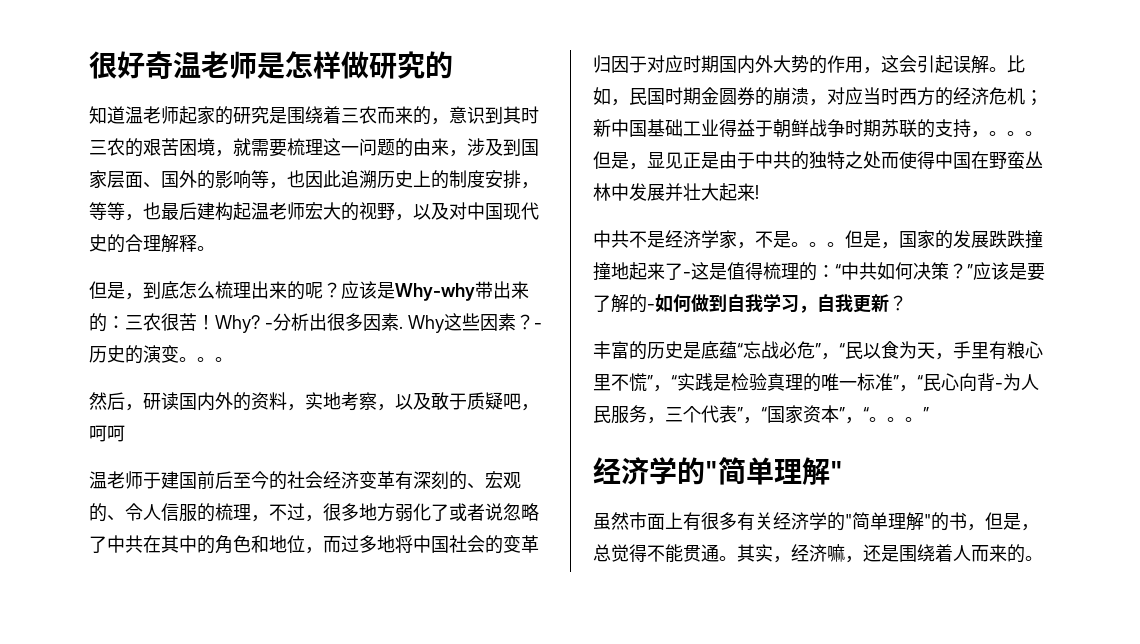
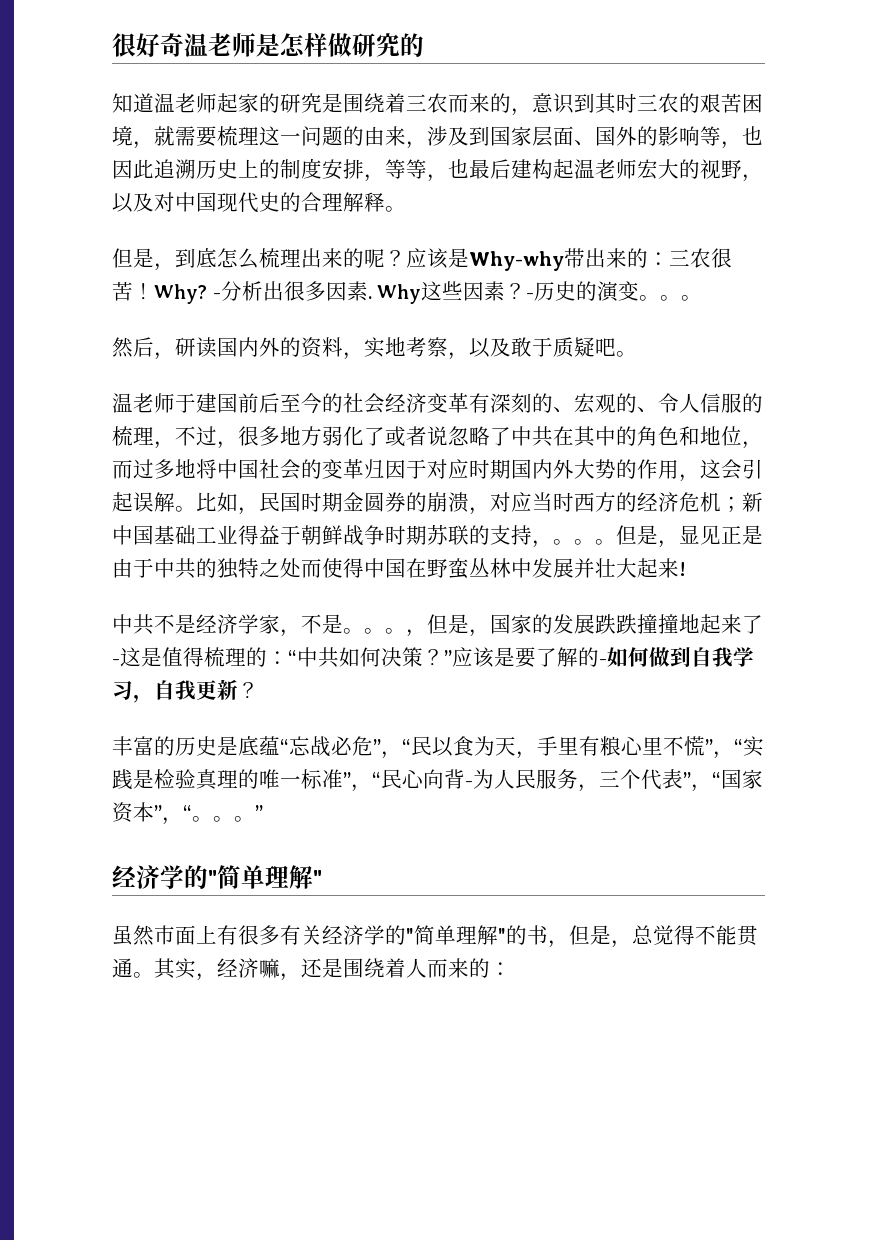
- 然后，研读国内外的资料，实地考察，以及敢于质疑吧，呵呵
+ 然后，研读国内外的资料，实地考察，以及敢于质疑吧。
- 但是，国家的发展跌跌撞撞地起来了-这是值得梳理的：“中共如何决策？”应该是要了解的-如何做到自我学习，自我更新？
+ ，但是，国家的发展跌跌撞撞地起来了-这是值得梳理的：“中共如何决策？”应该是要了解的-如何做到自我学习，自我更新？
- 其实，经济嘛，还是围绕着人而来的。
+ 其实，经济嘛，还是围绕着人而来的：

